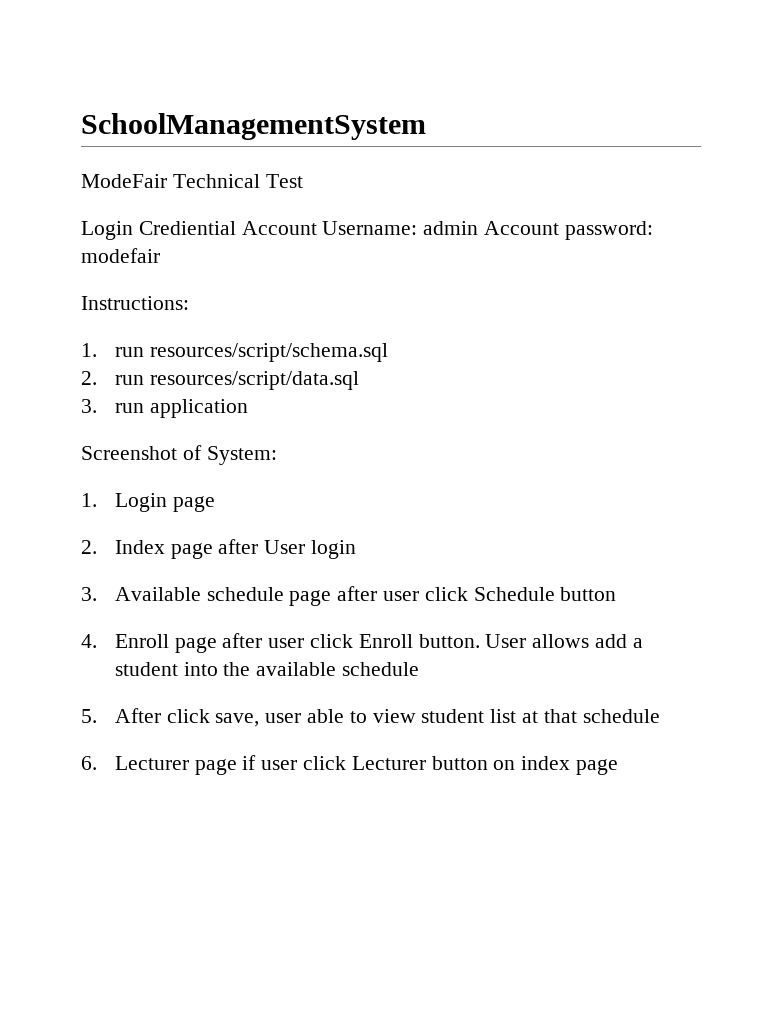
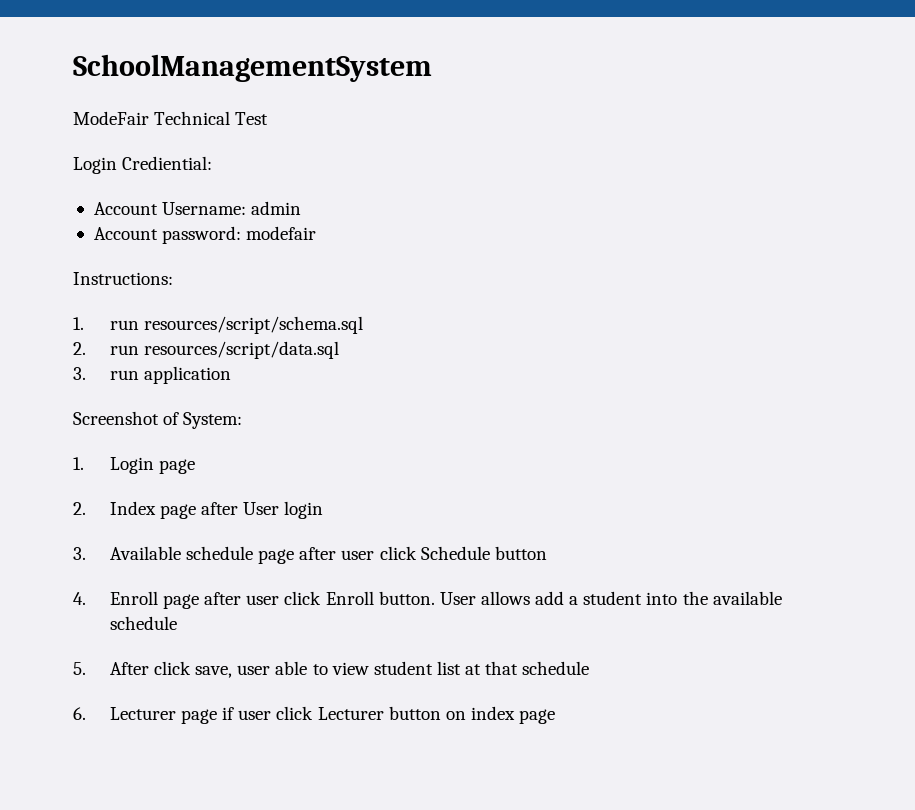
- Login Crediential Account Username: admin Account password: modefair
+ Login Crediential:
+ Account Username: admin
+ Account password: modefair

